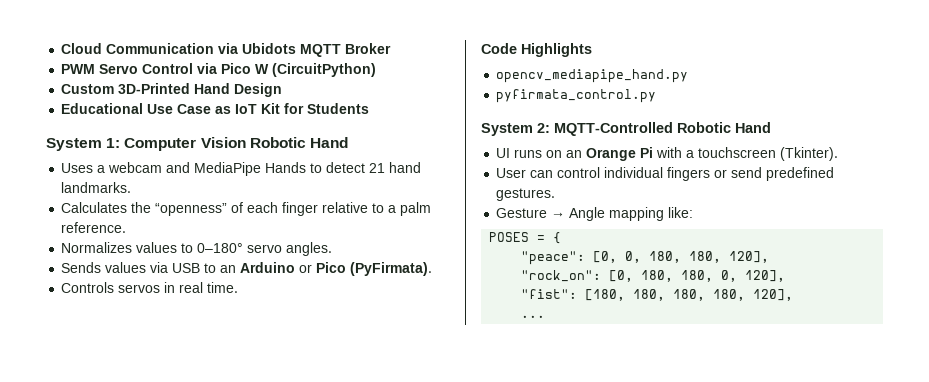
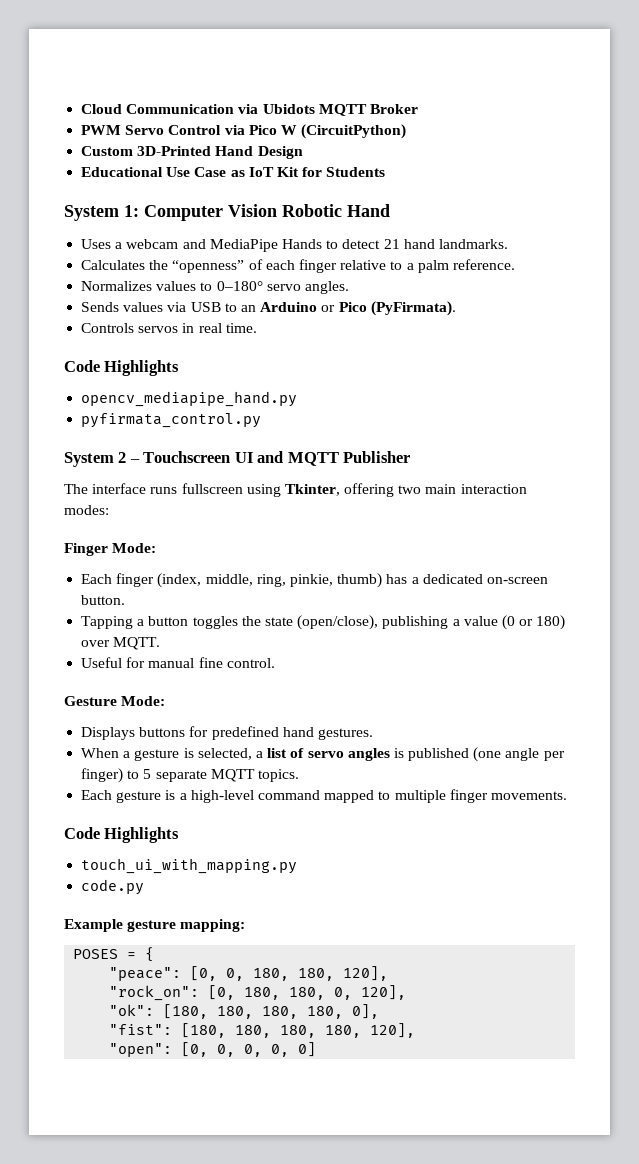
- System 2: MQTT-Controlled Robotic Hand
- UI runs on an Orange Pi with a touchscreen (Tkinter).
- User can control individual fingers or send predefined gestures.
- Gesture → Angle mapping like:
+ System 2 – Touchscreen UI and MQTT Publisher
+ The interface runs fullscreen using Tkinter, offering two main interaction modes:
+ Finger Mode:
+ Each finger (index, middle, ring, pinkie, thumb) has a dedicated on-screen button.
+ Tapping a button toggles the state (open/close), publishing a value (0 or 180) over MQTT.
+ Useful for manual fine control.
+ Gesture Mode:
+ Displays buttons for predefined hand gestures.
+ When a gesture is selected, a list of servo angles is published (one angle per finger) to 5 separate MQTT topics.
+ Each gesture is a high-level command mapped to multiple finger movements.
+ Code Highlights
+ touch_ui_with_mapping.py
+ code.py
+ Example gesture mapping:
+ "ok": [180, 180, 180, 180, 0],
- ...
+ "open": [0, 0, 0, 0, 0]

